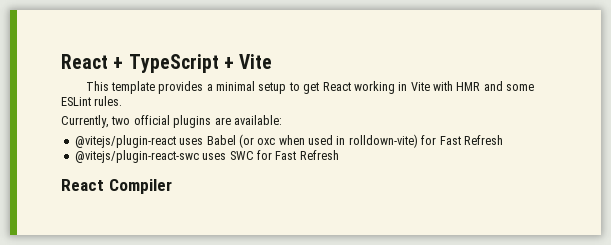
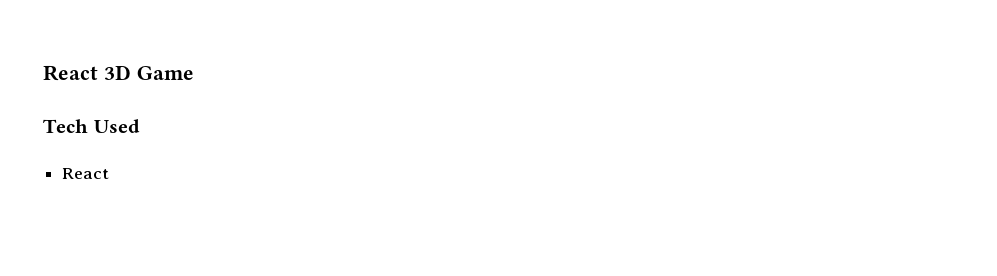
- React + TypeScript + Vite
- This template provides a minimal setup to get React working in Vite with HMR and some ESLint rules.
- Currently, two official plugins are available:
- @vitejs/plugin-react uses Babel (or oxc when used in rolldown-vite) for Fast Refresh
- @vitejs/plugin-react-swc uses SWC for Fast Refresh
- React Compiler
+ React 3D Game
+ Tech Used
+ React

